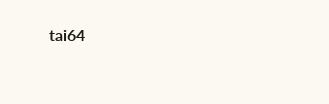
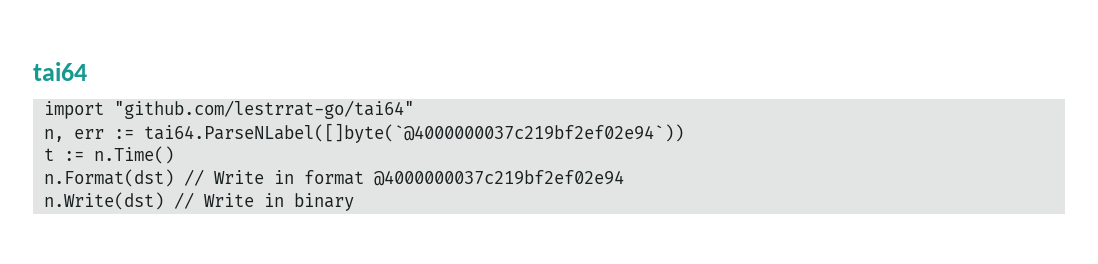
+ import "github.com/lestrrat-go/tai64"
+ n, err := tai64.ParseNLabel([]byte(`@4000000037c219bf2ef02e94`))
+ t := n.Time()
+ n.Format(dst) // Write in format @4000000037c219bf2ef02e94
+ n.Write(dst) // Write in binary

